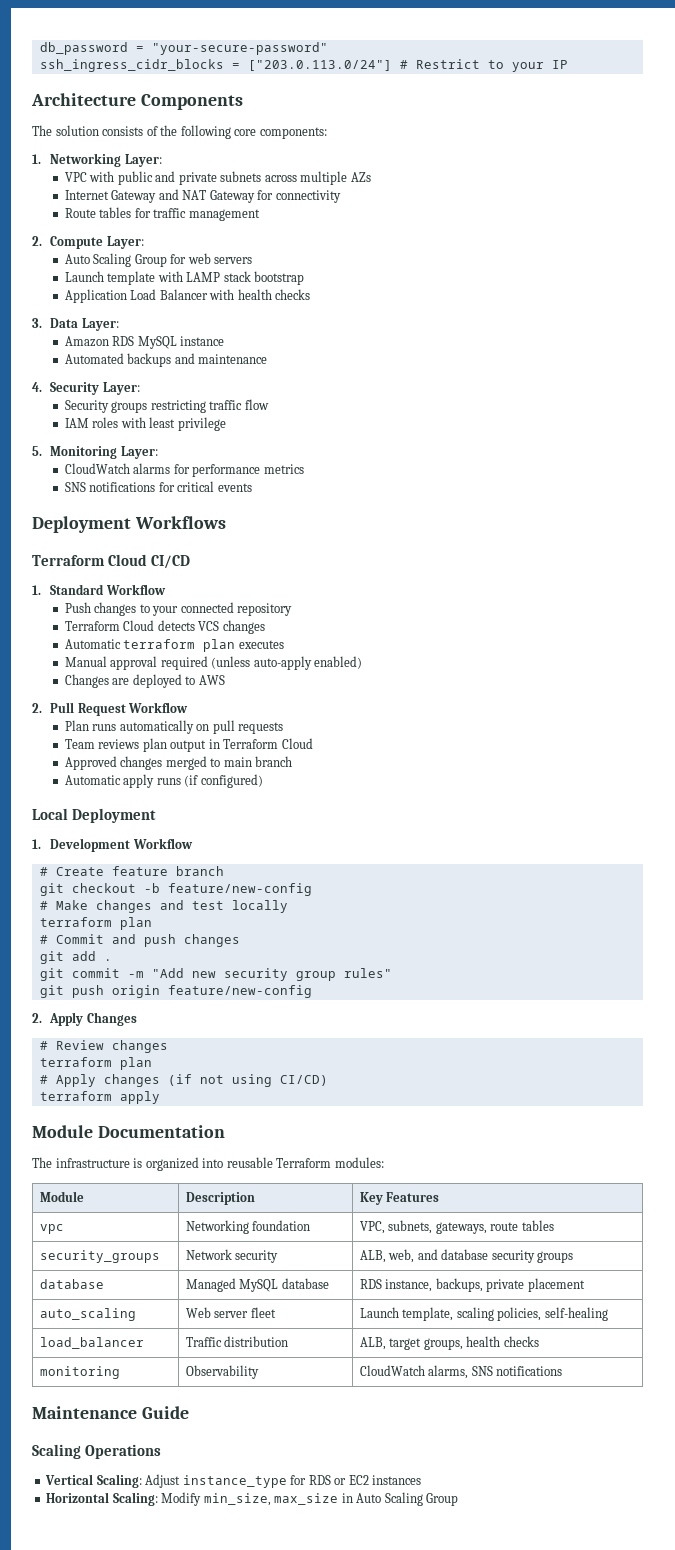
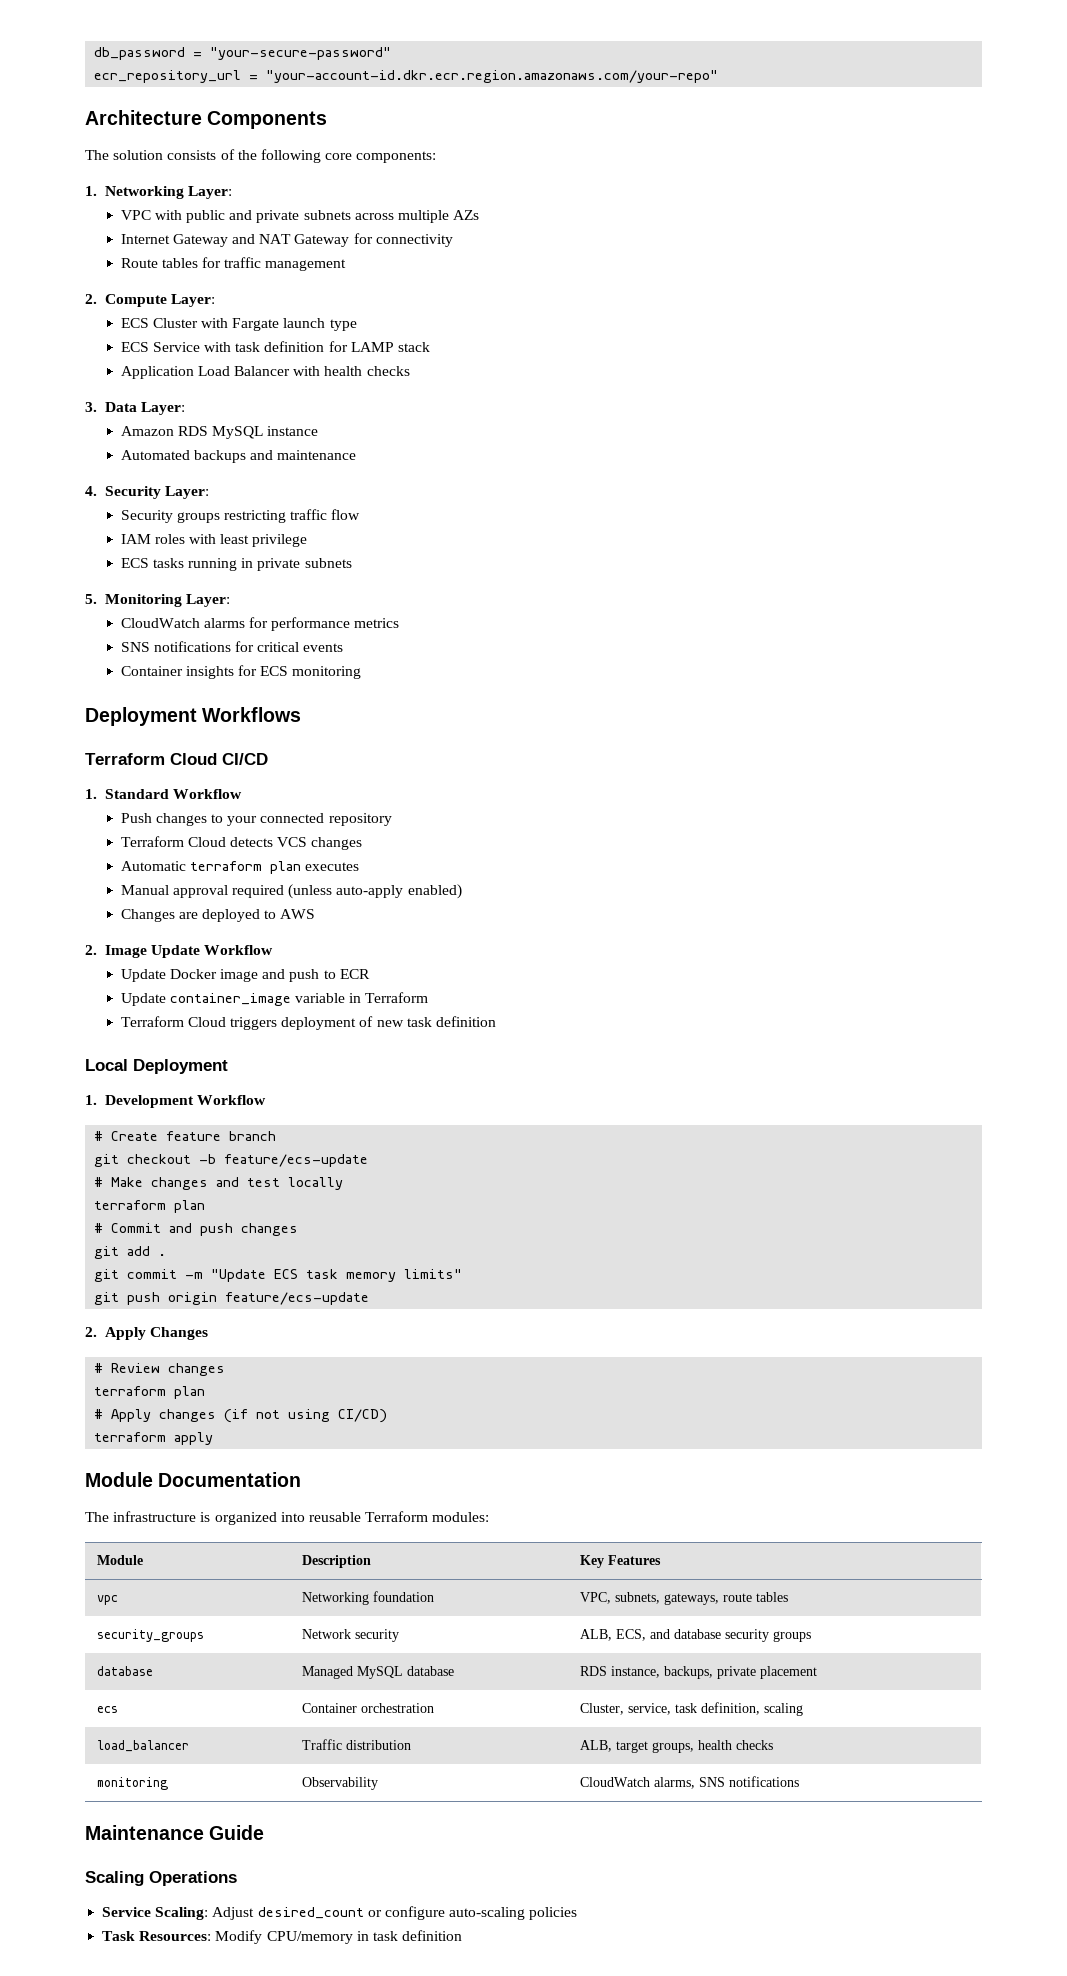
- ssh_ingress_cidr_blocks = ["203.0.113.0/24"] # Restrict to your IP
+ ecr_repository_url = "your-account-id.dkr.ecr.region.amazonaws.com/your-repo"
- Auto Scaling Group for web servers
- Launch template with LAMP stack bootstrap
+ ECS Cluster with Fargate launch type
+ ECS Service with task definition for LAMP stack
+ ECS tasks running in private subnets
+ Container insights for ECS monitoring
- 2. Pull Request Workflow
- Plan runs automatically on pull requests
- Team reviews plan output in Terraform Cloud
- Approved changes merged to main branch
- Automatic apply runs (if configured)
+ 2. Image Update Workflow
+ Update Docker image and push to ECR
+ Update container_image variable in Terraform
+ Terraform Cloud triggers deployment of new task definition
- git checkout -b feature/new-config
+ git checkout -b feature/ecs-update
- git commit -m "Add new security group rules"
+ git commit -m "Update ECS task memory limits"
- git push origin feature/new-config
+ git push origin feature/ecs-update
- security_groups | Network security | ALB, web, and database security groups
+ security_groups | Network security | ALB, ECS, and database security groups
- auto_scaling | Web server fleet | Launch template, scaling policies, self-healing
+ ecs | Container orchestration | Cluster, service, task definition, scaling
- Vertical Scaling: Adjust instance_type for RDS or EC2 instances
- Horizontal Scaling: Modify min_size, max_size in Auto Scaling Group
+ Service Scaling: Adjust desired_count or configure auto-scaling policies
+ Task Resources: Modify CPU/memory in task definition

